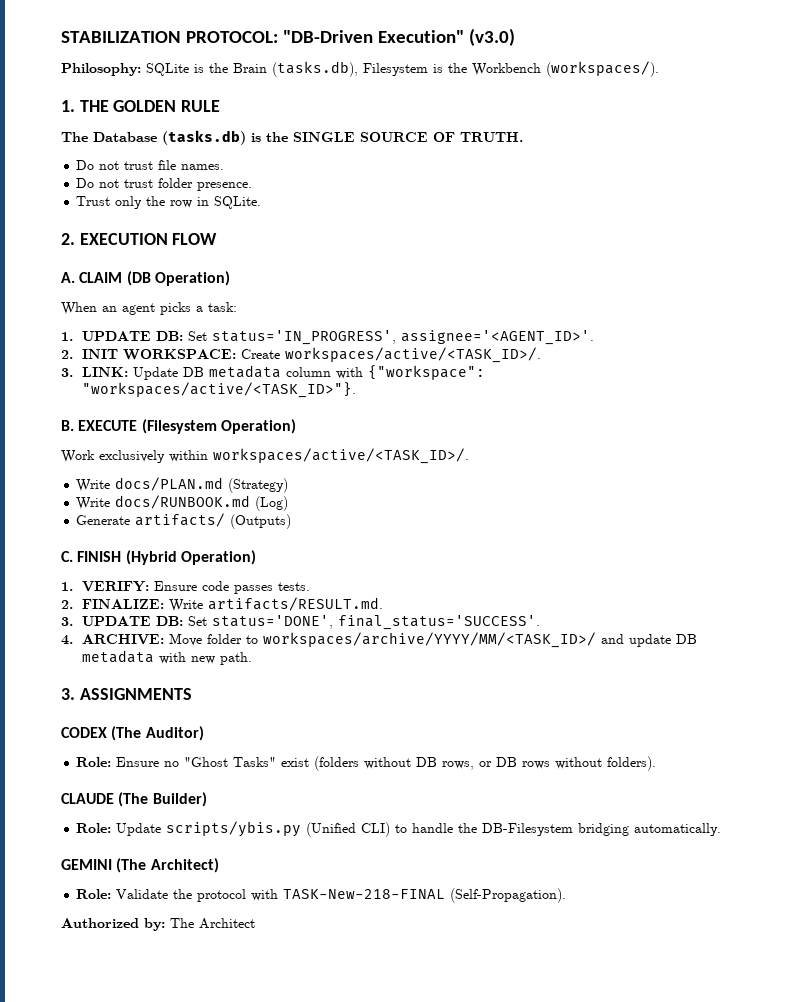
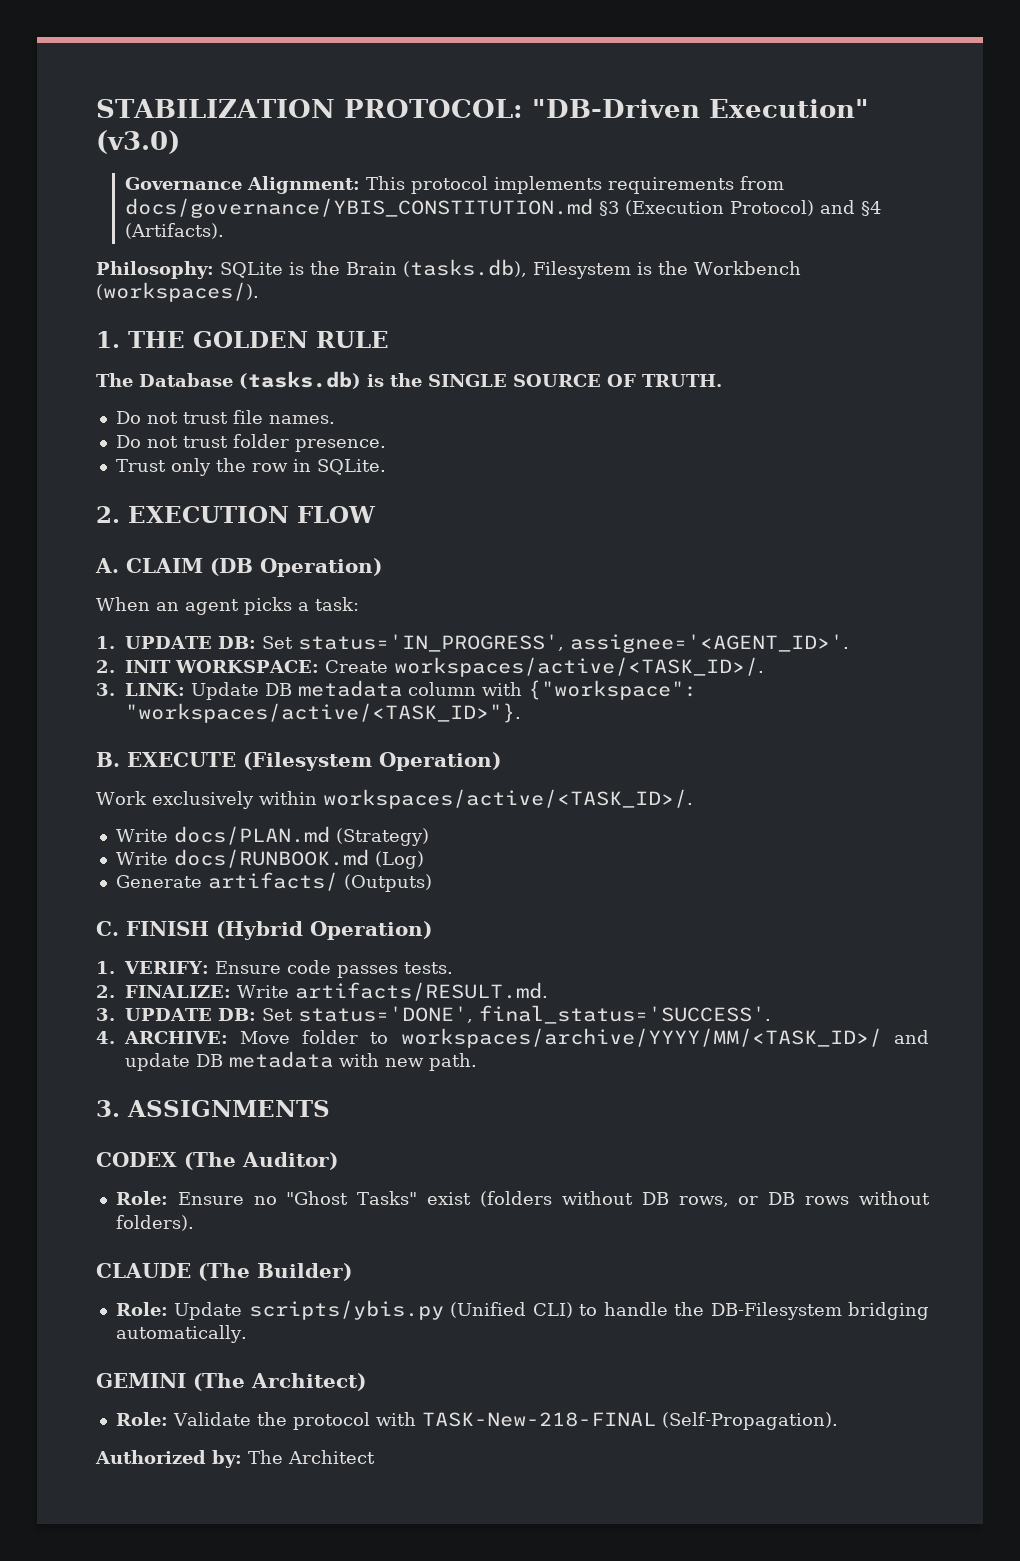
+ Governance Alignment: This protocol implements requirements from docs/governance/YBIS_CONSTITUTION.md §3 (Execution Protocol) and §4 (Artifacts).

